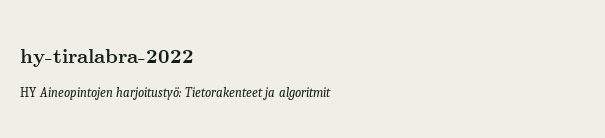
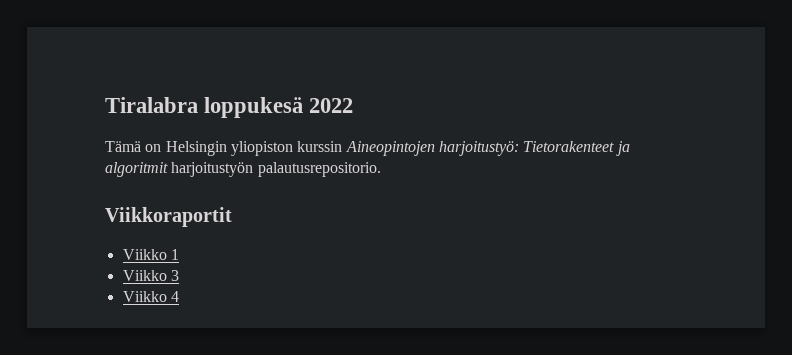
- hy-tiralabra-2022
- HY Aineopintojen harjoitustyö: Tietorakenteet ja algoritmit
+ Tiralabra loppukesä 2022
+ Tämä on Helsingin yliopiston kurssin Aineopintojen harjoitustyö: Tietorakenteet ja algoritmit harjoitustyön palautusrepositorio.
+ Viikkoraportit
+ Viikko 1
+ Viikko 3
+ Viikko 4

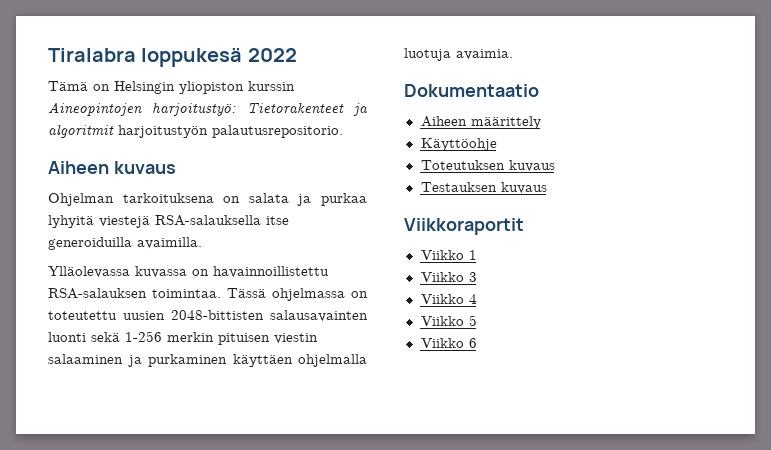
+ Aiheen kuvaus
+ Ohjelman tarkoituksena on salata ja purkaa lyhyitä viestejä RSA-salauksella itse generoiduilla avaimilla.
+ Ylläolevassa kuvassa on havainnoillistettu RSA-salauksen toimintaa. Tässä ohjelmassa on toteutettu uusien 2048-bittisten salausavainten luonti sekä 1-256 merkin pituisen viestin salaaminen ja purkaminen käyttäen ohjelmalla luotuja avaimia.
+ Dokumentaatio
+ Aiheen määrittely
+ Käyttöohje
+ Toteutuksen kuvaus
+ Testauksen kuvaus
+ Viikko 5
+ Viikko 6

